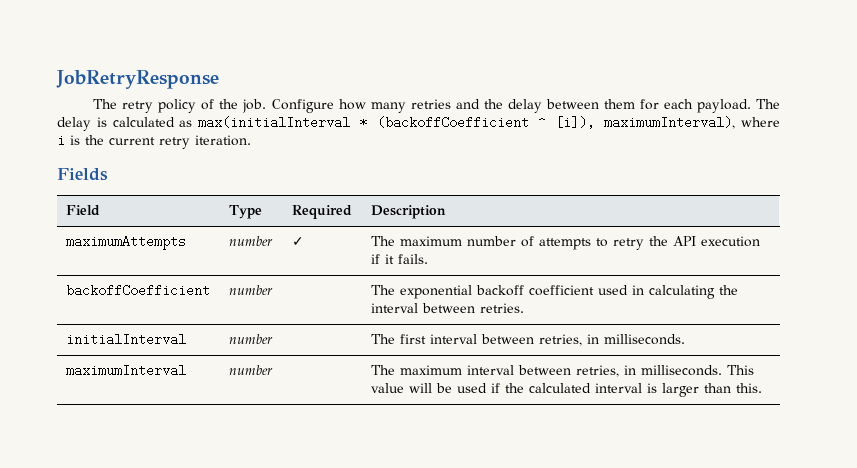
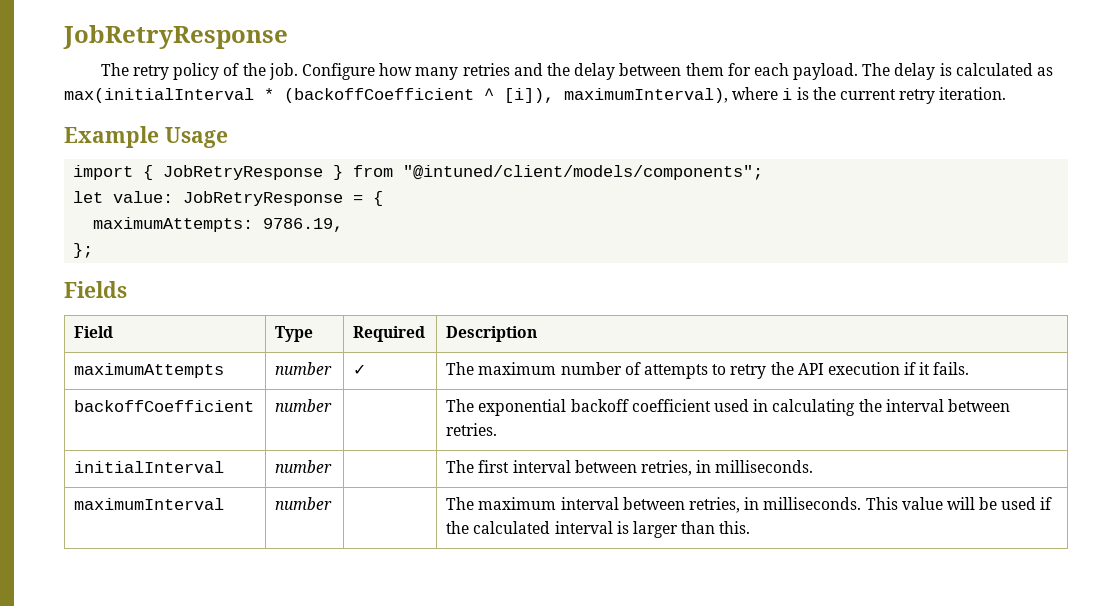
+ Example Usage
+ import { JobRetryResponse } from "@intuned/client/models/components";
+ let value: JobRetryResponse = {
+ maximumAttempts: 9786.19,
+ };

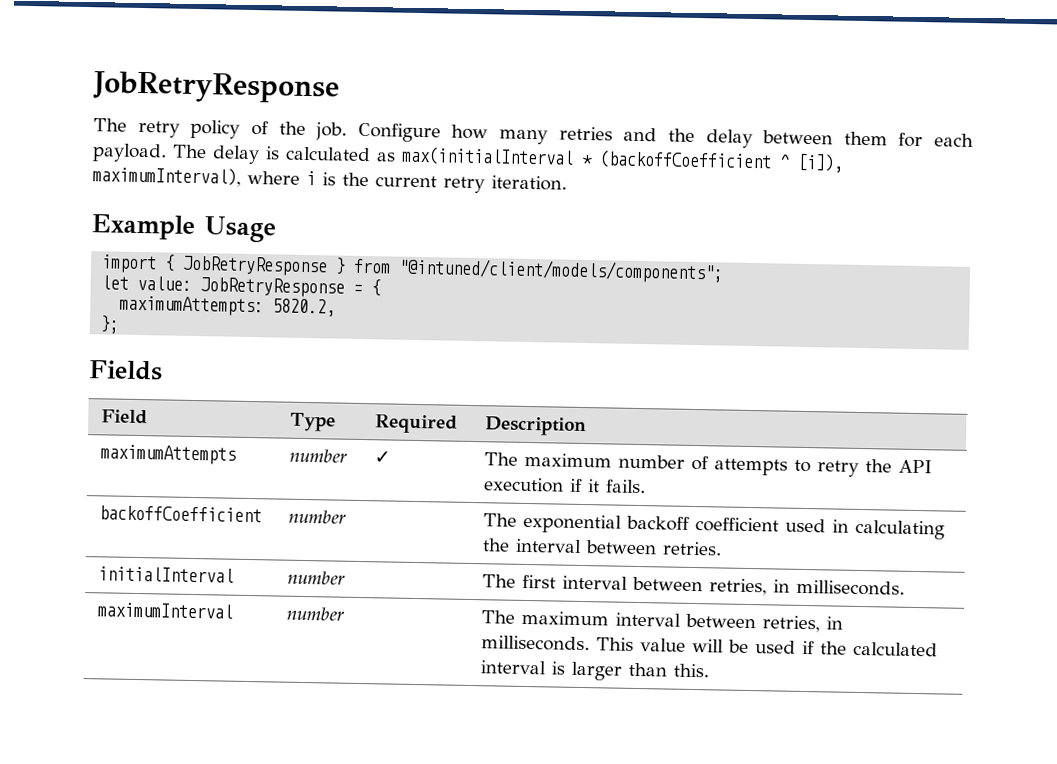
- maximumAttempts: 9786.19,
+ maximumAttempts: 5820.2,

